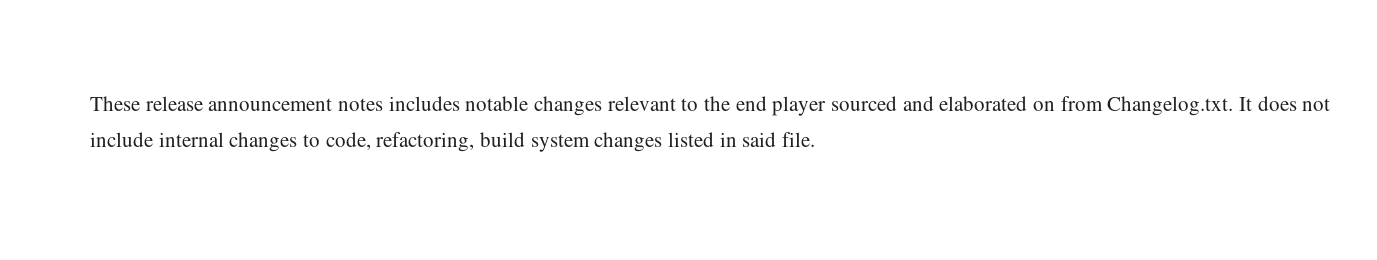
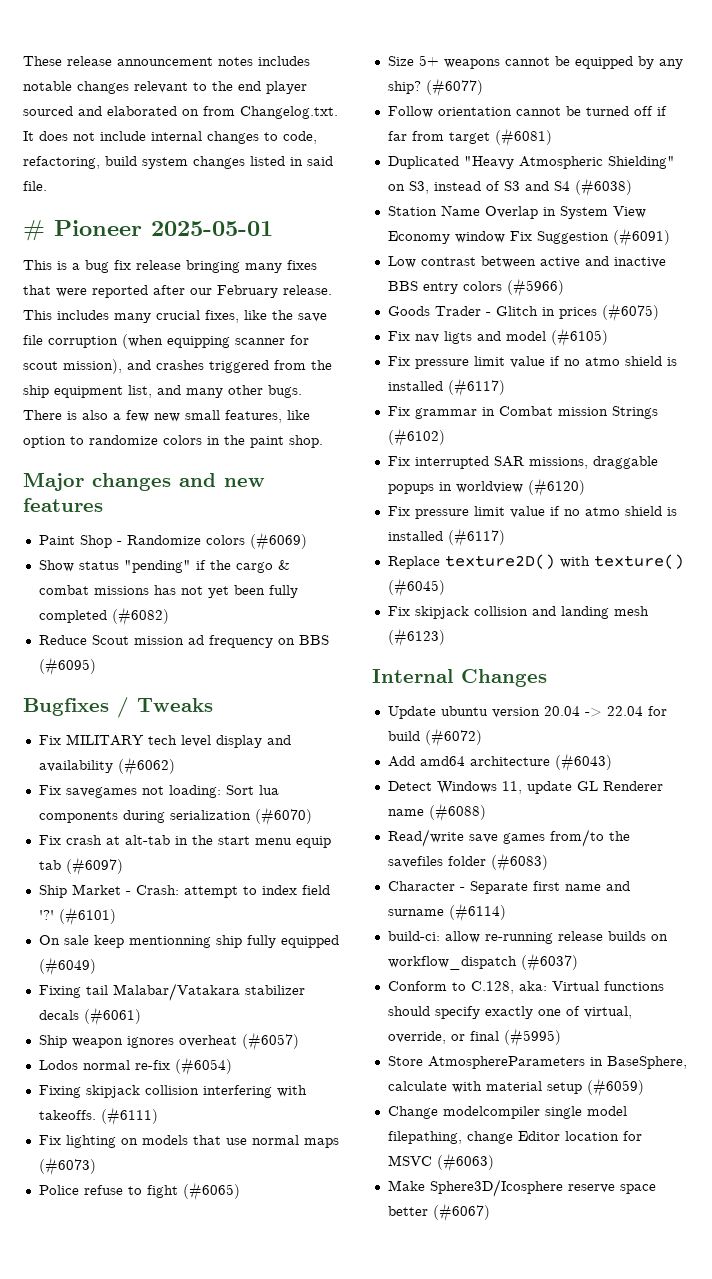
+ # Pioneer 2025-05-01
+ This is a bug fix release bringing many fixes that were reported after our February release. This includes many crucial fixes, like the save file corruption (when equipping scanner for scout mission), and crashes triggered from the ship equipment list, and many other bugs. There is also a few new small features, like option to randomize colors in the paint shop.
+ Major changes and new features
+ Paint Shop - Randomize colors (#6069)
+ Show status "pending" if the cargo & combat missions has not yet been fully completed (#6082)
+ Reduce Scout mission ad frequency on BBS (#6095)
+ Bugfixes / Tweaks
+ Fix MILITARY tech level display and availability (#6062)
+ Fix savegames not loading: Sort lua components during serialization (#6070)
+ Fix crash at alt-tab in the start menu equip tab (#6097)
+ Ship Market - Crash: attempt to index field '?' (#6101)
+ On sale keep mentionning ship fully equipped (#6049)
+ Fixing tail Malabar/Vatakara stabilizer decals (#6061)
+ Ship weapon ignores overheat (#6057)
+ Lodos normal re-fix (#6054)
+ Fixing skipjack collision interfering with takeoffs. (#6111)
+ Fix lighting on models that use normal maps (#6073)
+ Police refuse to fight (#6065)
+ Size 5+ weapons cannot be equipped by any ship? (#6077)
+ Follow orientation cannot be turned off if far from target (#6081)
+ Duplicated "Heavy Atmospheric Shielding" on S3, instead of S3 and S4 (#6038)
+ Station Name Overlap in System View Economy window Fix Suggestion (#6091)
+ Low contrast between active and inactive BBS entry colors (#5966)
+ Goods Trader - Glitch in prices (#6075)
+ Fix nav ligts and model (#6105)
+ Fix pressure limit value if no atmo shield is installed (#6117)
+ Fix grammar in Combat mission Strings (#6102)
+ Fix interrupted SAR missions, draggable popups in worldview (#6120)
+ Fix pressure limit value if no atmo shield is installed (#6117)
+ Replace texture2D() with texture() (#6045)
+ Fix skipjack collision and landing mesh (#6123)
+ Internal Changes
+ Update ubuntu version 20.04 -> 22.04 for build (#6072)
+ Add amd64 architecture (#6043)
+ Detect Windows 11, update GL Renderer name (#6088)
+ Read/write save games from/to the savefiles folder (#6083)
+ Character - Separate first name and surname (#6114)
+ build-ci: allow re-running release builds on workflow_dispatch (#6037)
+ Conform to C.128, aka: Virtual functions should specify exactly one of virtual, override, or final (#5995)
+ Store AtmosphereParameters in BaseSphere, calculate with material setup (#6059)
+ Change modelcompiler single model filepathing, change Editor location for MSVC (#6063)
+ Make Sphere3D/Icosphere reserve space better (#6067)

